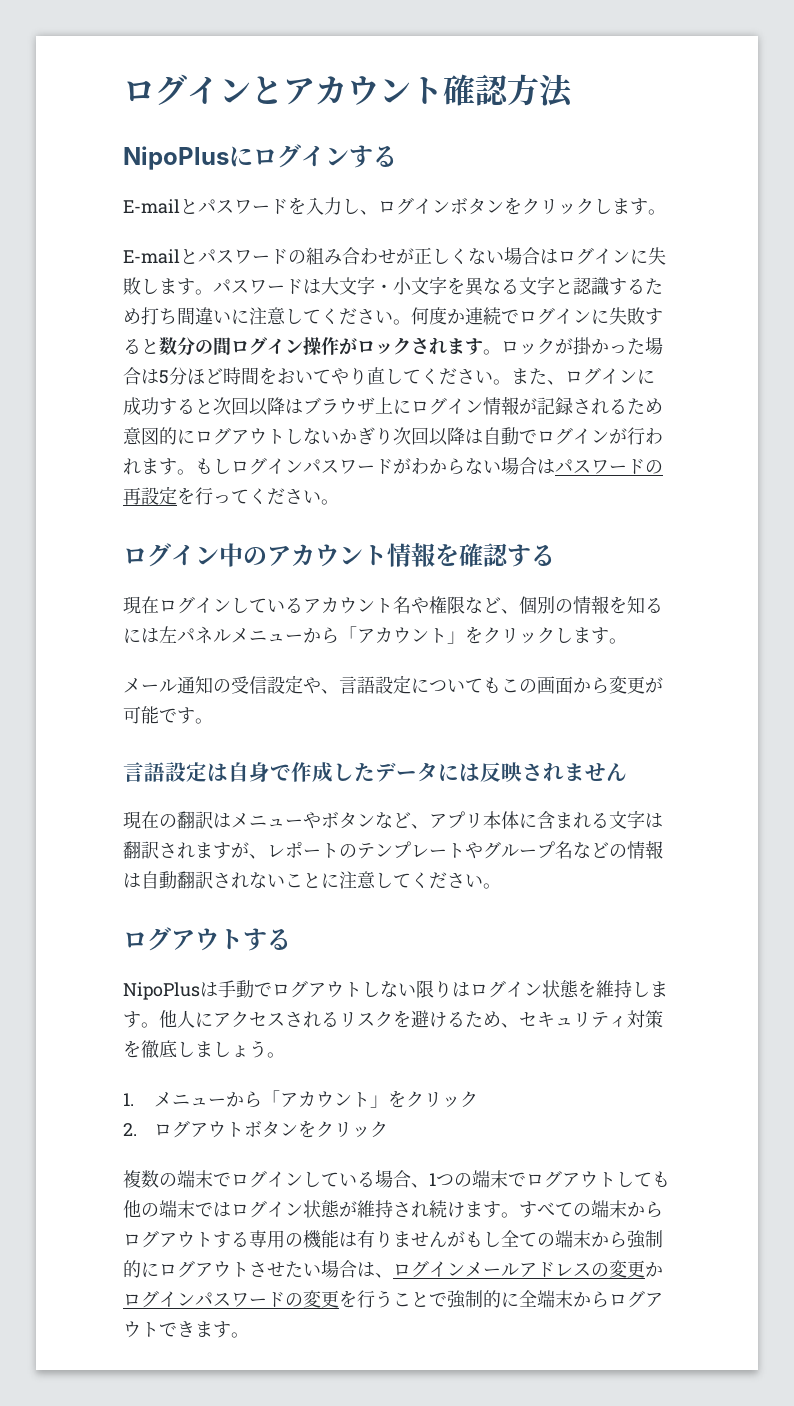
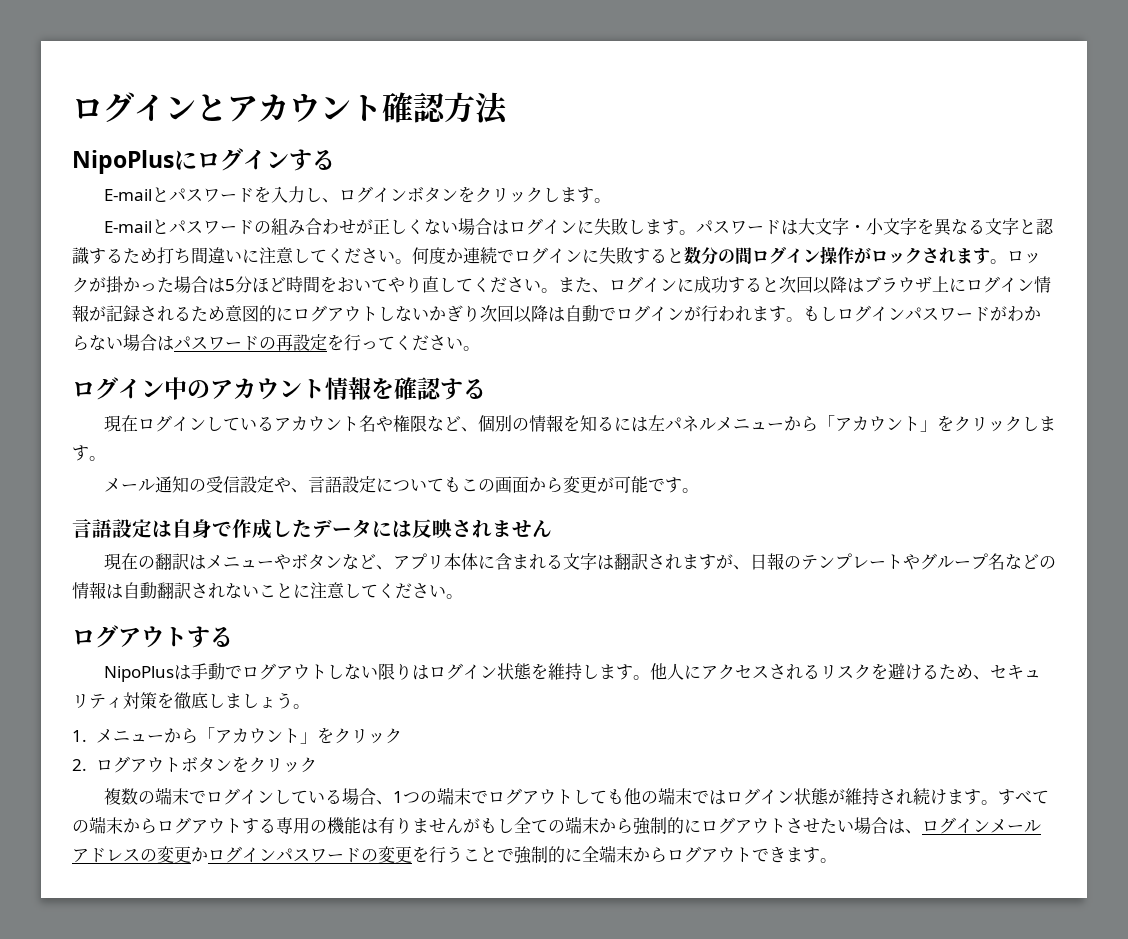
- 現在の翻訳はメニューやボタンなど、アプリ本体に含まれる文字は翻訳されますが、レポートのテンプレートやグループ名などの情報は自動翻訳されないことに注意してください。
+ 現在の翻訳はメニューやボタンなど、アプリ本体に含まれる文字は翻訳されますが、日報のテンプレートやグループ名などの情報は自動翻訳されないことに注意してください。

